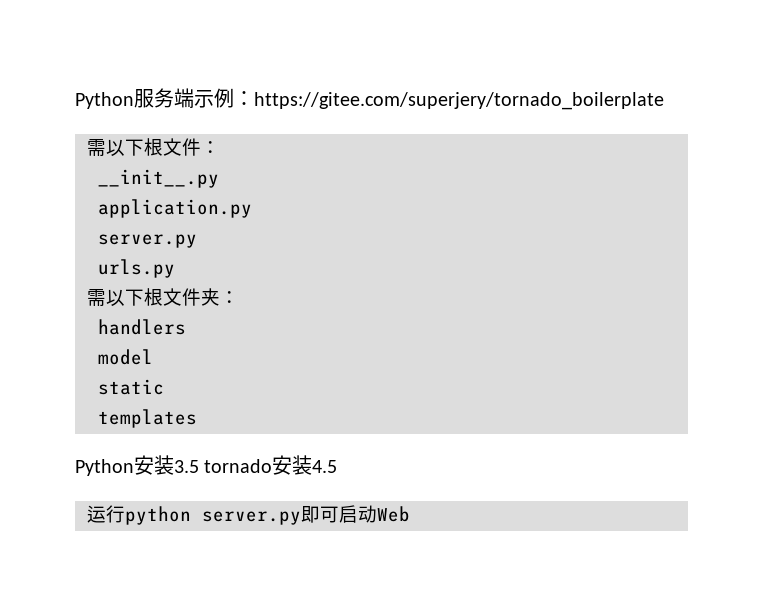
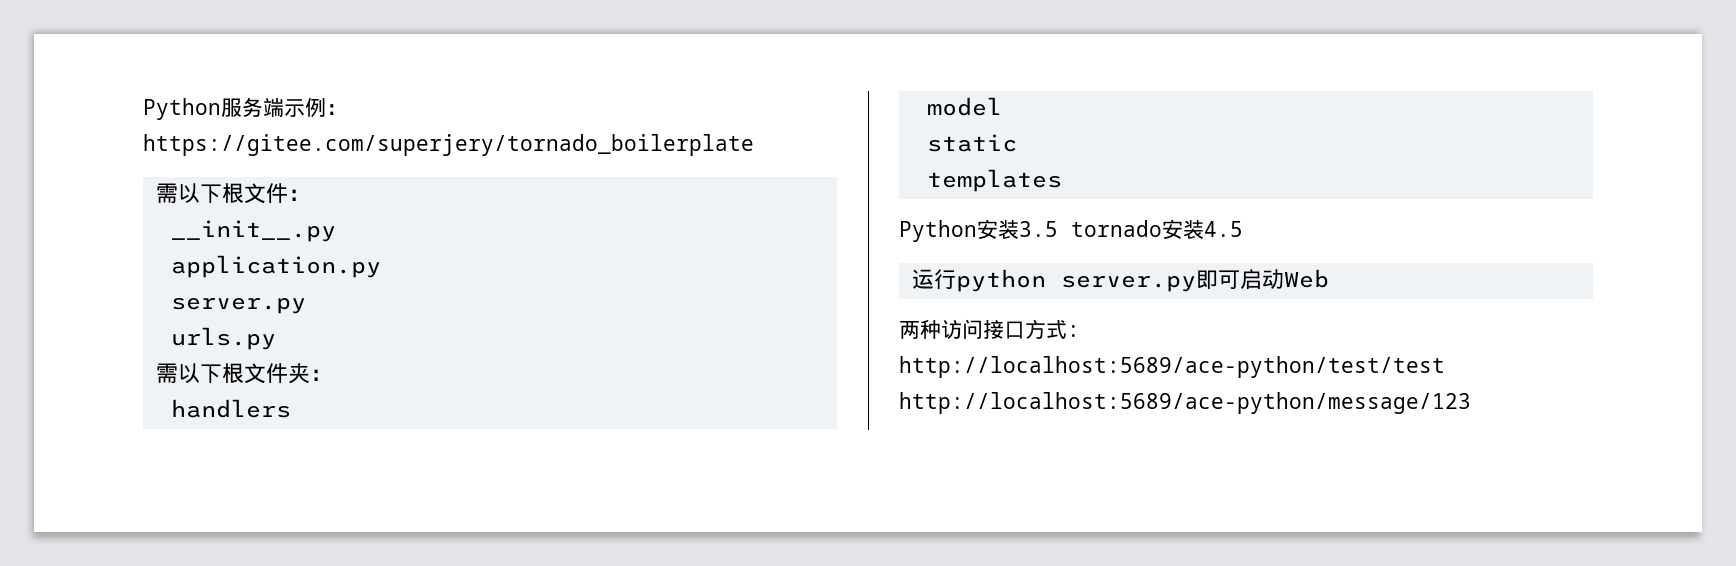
+ 两种访问接口方式: http://localhost:5689/ace-python/test/test http://localhost:5689/ace-python/message/123

